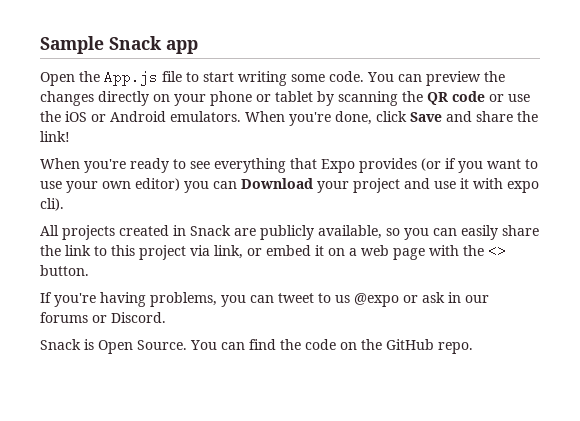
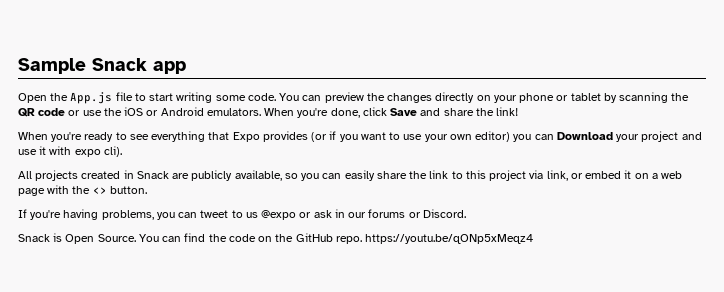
- You can find the code on the GitHub repo.
+ You can find the code on the GitHub repo. https://youtu.be/qONp5xMeqz4

